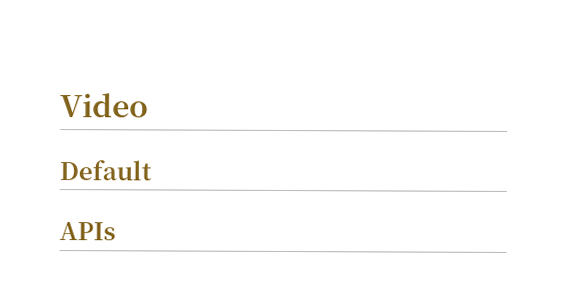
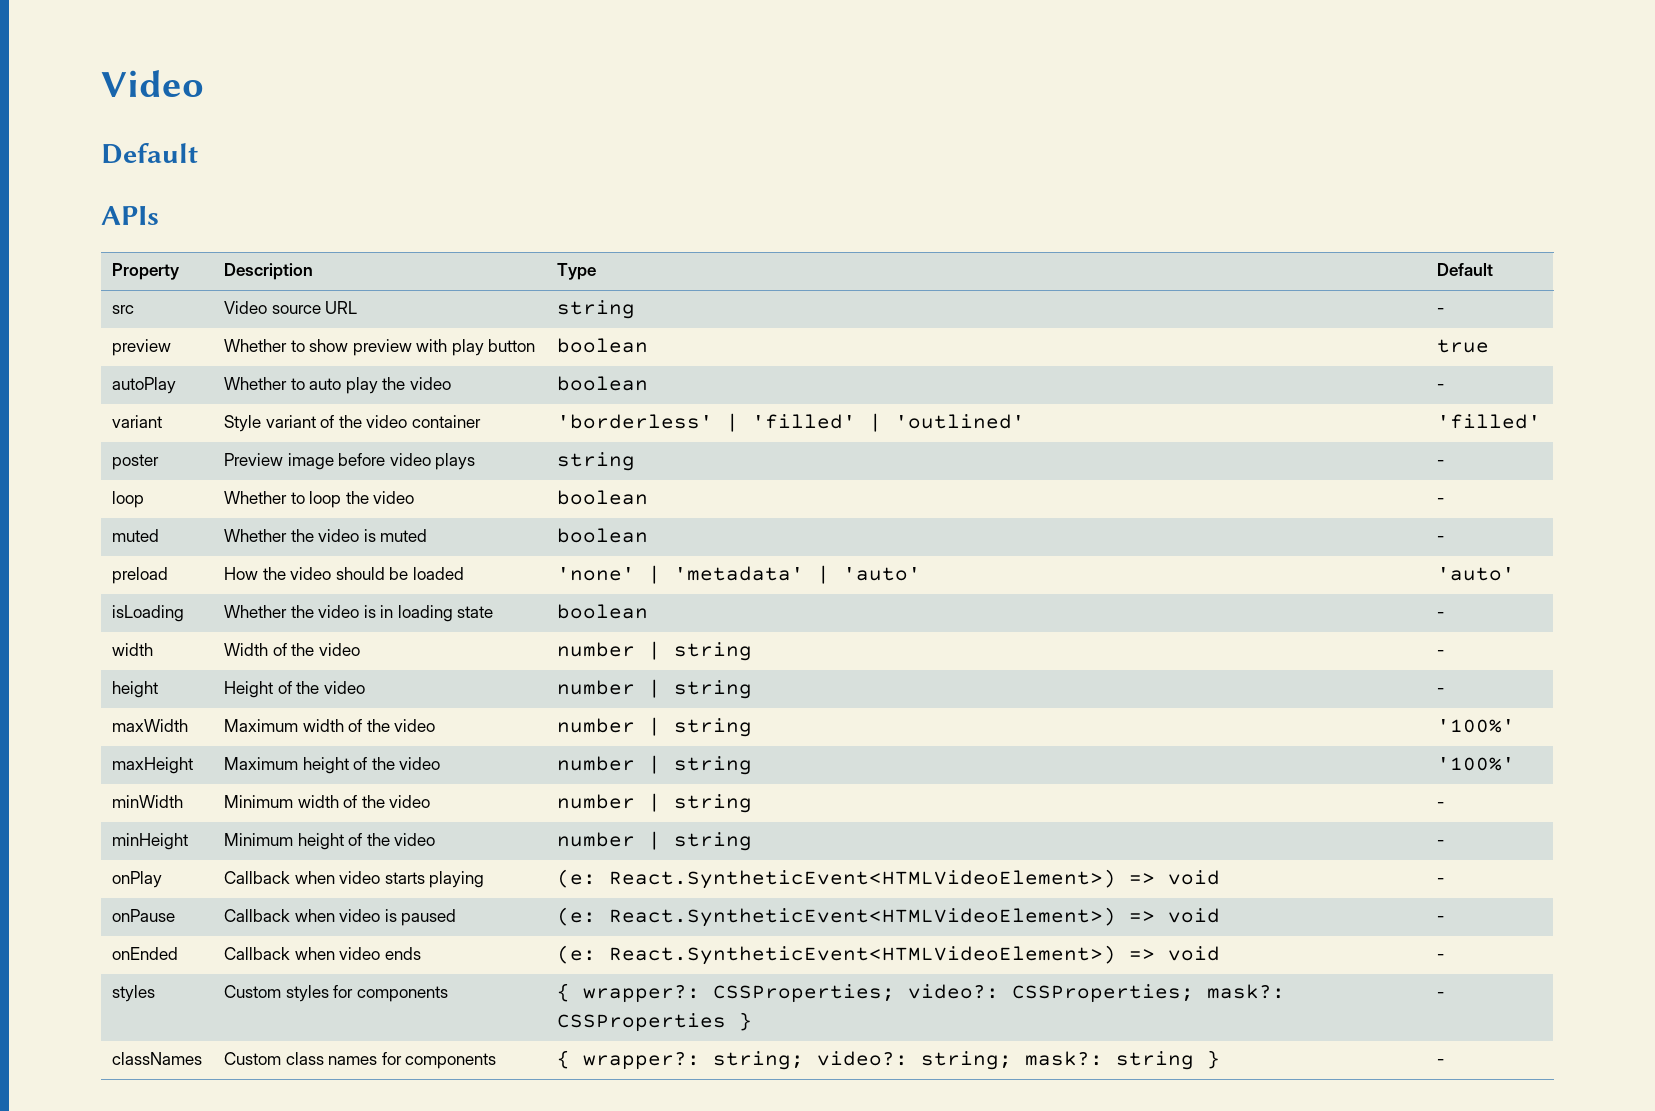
+ Property | Description | Type | Default
+ src | Video source URL | string | -
+ preview | Whether to show preview with play button | boolean | true
+ autoPlay | Whether to auto play the video | boolean | -
+ variant | Style variant of the video container | 'borderless' | 'filled' | 'outlined' | 'filled'
+ poster | Preview image before video plays | string | -
+ loop | Whether to loop the video | boolean | -
+ muted | Whether the video is muted | boolean | -
+ preload | How the video should be loaded | 'none' | 'metadata' | 'auto' | 'auto'
+ isLoading | Whether the video is in loading state | boolean | -
+ width | Width of the video | number | string | -
+ height | Height of the video | number | string | -
+ maxWidth | Maximum width of the video | number | string | '100%'
+ maxHeight | Maximum height of the video | number | string | '100%'
+ minWidth | Minimum width of the video | number | string | -
+ minHeight | Minimum height of the video | number | string | -
+ onPlay | Callback when video starts playing | (e: React.SyntheticEvent<HTMLVideoElement>) => void | -
+ onPause | Callback when video is paused | (e: React.SyntheticEvent<HTMLVideoElement>) => void | -
+ onEnded | Callback when video ends | (e: React.SyntheticEvent<HTMLVideoElement>) => void | -
+ styles | Custom styles for components | { wrapper?: CSSProperties; video?: CSSProperties; mask?: CSSProperties } | -
+ classNames | Custom class names for components | { wrapper?: string; video?: string; mask?: string } | -

